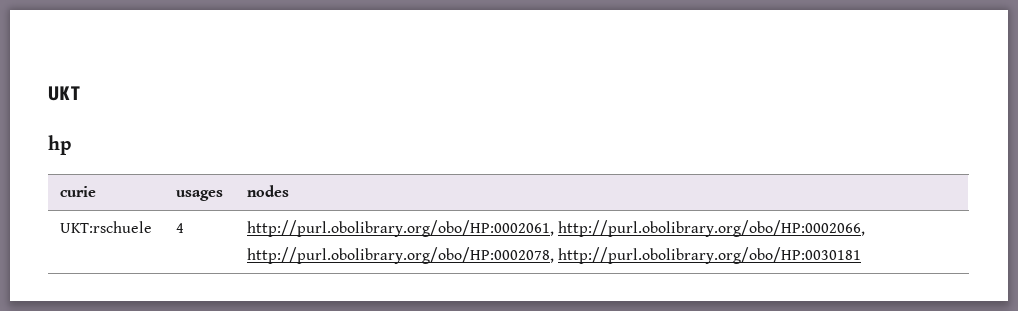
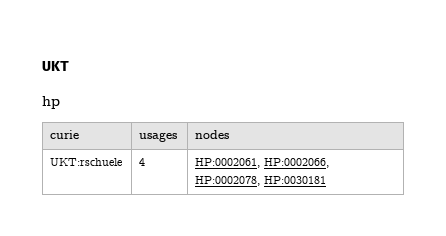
- UKT:rschuele | 4 | http://purl.obolibrary.org/obo/HP:0002061, http://purl.obolibrary.org/obo/HP:0002066, http://purl.obolibrary.org/obo/HP:0002078, http://purl.obolibrary.org/obo/HP:0030181
+ UKT:rschuele | 4 | HP:0002061, HP:0002066, HP:0002078, HP:0030181

